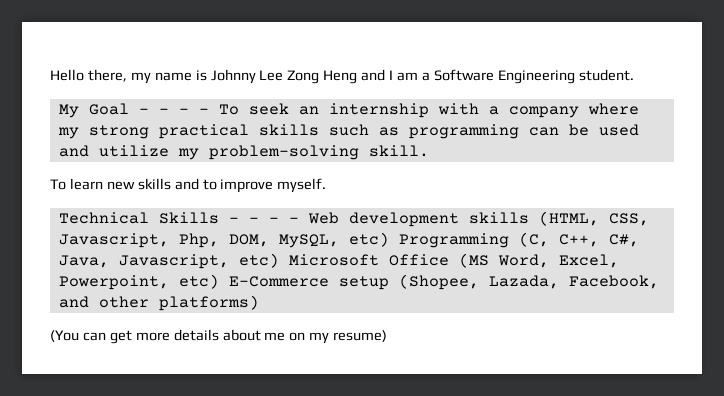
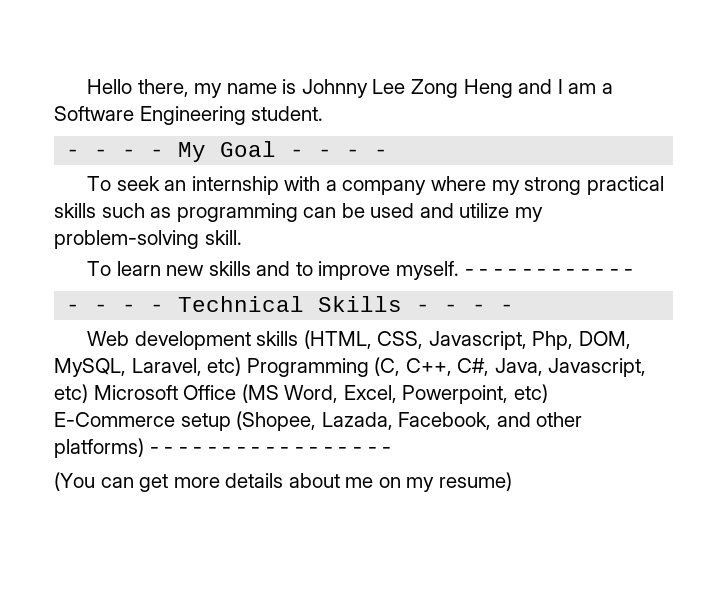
- My Goal - - - - To seek an internship with a company where my strong practical skills such as programming can be used and utilize my problem-solving skill.
+ - - - - My Goal - - - -
+ To seek an internship with a company where my strong practical skills such as programming can be used and utilize my problem-solving skill.
- To learn new skills and to improve myself.
- Technical Skills - - - - Web development skills (HTML, CSS, Javascript, Php, DOM, MySQL, etc) Programming (C, C++, C#, Java, Javascript, etc) Microsoft Office (MS Word, Excel, Powerpoint, etc) E-Commerce setup (Shopee, Lazada, Facebook, and other platforms)
+ To learn new skills and to improve myself. - - - - - - - - - - - -
+ - - - - Technical Skills - - - -
+ Web development skills (HTML, CSS, Javascript, Php, DOM, MySQL, Laravel, etc) Programming (C, C++, C#, Java, Javascript, etc) Microsoft Office (MS Word, Excel, Powerpoint, etc) E-Commerce setup (Shopee, Lazada, Facebook, and other platforms) - - - - - - - - - - - - - - - - -

